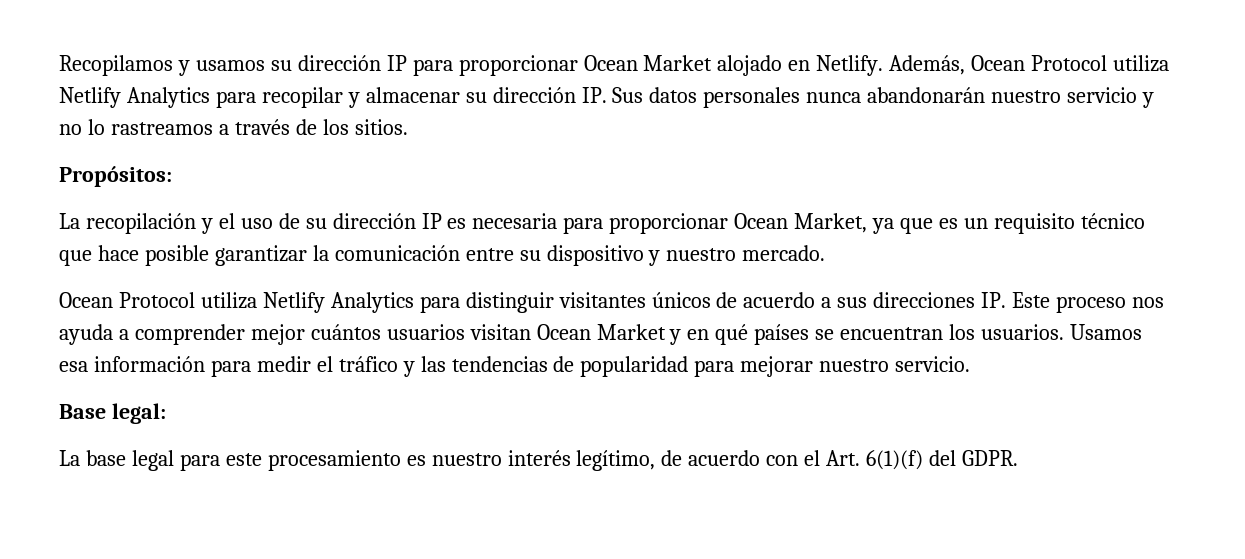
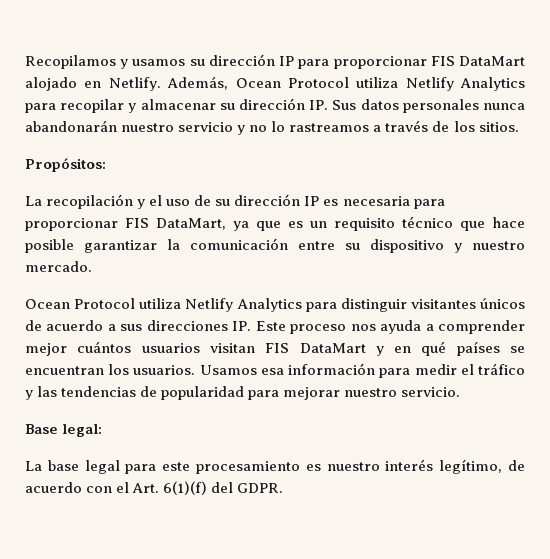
- Recopilamos y usamos su dirección IP para proporcionar Ocean Market alojado en Netlify.
+ Recopilamos y usamos su dirección IP para proporcionar FIS DataMart alojado en Netlify.
- La recopilación y el uso de su dirección IP es necesaria para proporcionar Ocean Market, ya que es un requisito técnico que hace posible garantizar la comunicación entre su dispositivo y nuestro mercado.
+ La recopilación y el uso de su dirección IP es necesaria para proporcionar FIS DataMart, ya que es un requisito técnico que hace posible garantizar la comunicación entre su dispositivo y nuestro mercado.
- Ocean Protocol utiliza Netlify Analytics para distinguir visitantes únicos de acuerdo a sus direcciones IP. Este proceso nos ayuda a comprender mejor cuántos usuarios visitan Ocean Market y en qué países se encuentran los usuarios.
+ Ocean Protocol utiliza Netlify Analytics para distinguir visitantes únicos de acuerdo a sus direcciones IP. Este proceso nos ayuda a comprender mejor cuántos usuarios visitan FIS DataMart y en qué países se encuentran los usuarios.

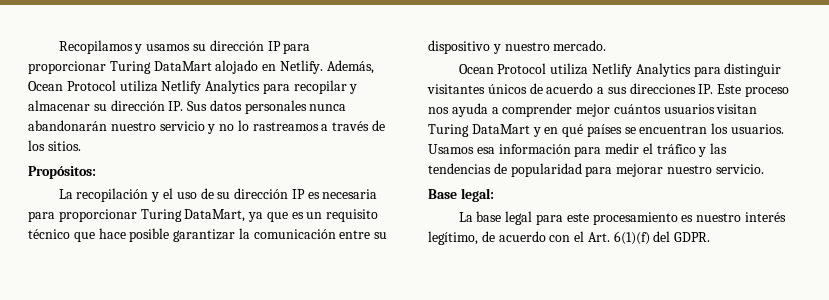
- Recopilamos y usamos su dirección IP para proporcionar FIS DataMart alojado en Netlify.
+ Recopilamos y usamos su dirección IP para proporcionar Turing DataMart alojado en Netlify.
- La recopilación y el uso de su dirección IP es necesaria para proporcionar FIS DataMart, ya que es un requisito técnico que hace posible garantizar la comunicación entre su dispositivo y nuestro mercado.
+ La recopilación y el uso de su dirección IP es necesaria para proporcionar Turing DataMart, ya que es un requisito técnico que hace posible garantizar la comunicación entre su dispositivo y nuestro mercado.
- Ocean Protocol utiliza Netlify Analytics para distinguir visitantes únicos de acuerdo a sus direcciones IP. Este proceso nos ayuda a comprender mejor cuántos usuarios visitan FIS DataMart y en qué países se encuentran los usuarios.
+ Ocean Protocol utiliza Netlify Analytics para distinguir visitantes únicos de acuerdo a sus direcciones IP. Este proceso nos ayuda a comprender mejor cuántos usuarios visitan Turing DataMart y en qué países se encuentran los usuarios.

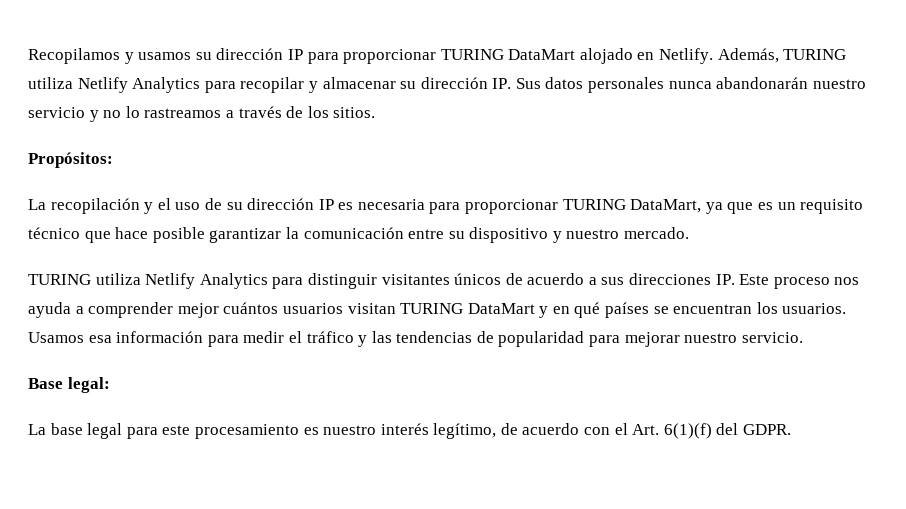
- Recopilamos y usamos su dirección IP para proporcionar Turing DataMart alojado en Netlify.
+ Recopilamos y usamos su dirección IP para proporcionar TURING DataMart alojado en Netlify.
- Además, Ocean Protocol utiliza Netlify Analytics para recopilar y almacenar su dirección IP. Sus datos personales nunca abandonarán nuestro servicio y no lo rastreamos a través de los sitios.
+ Además, TURING utiliza Netlify Analytics para recopilar y almacenar su dirección IP. Sus datos personales nunca abandonarán nuestro servicio y no lo rastreamos a través de los sitios.
- La recopilación y el uso de su dirección IP es necesaria para proporcionar Turing DataMart, ya que es un requisito técnico que hace posible garantizar la comunicación entre su dispositivo y nuestro mercado.
+ La recopilación y el uso de su dirección IP es necesaria para proporcionar TURING DataMart, ya que es un requisito técnico que hace posible garantizar la comunicación entre su dispositivo y nuestro mercado.
- Ocean Protocol utiliza Netlify Analytics para distinguir visitantes únicos de acuerdo a sus direcciones IP. Este proceso nos ayuda a comprender mejor cuántos usuarios visitan Turing DataMart y en qué países se encuentran los usuarios.
+ TURING utiliza Netlify Analytics para distinguir visitantes únicos de acuerdo a sus direcciones IP. Este proceso nos ayuda a comprender mejor cuántos usuarios visitan TURING DataMart y en qué países se encuentran los usuarios.

